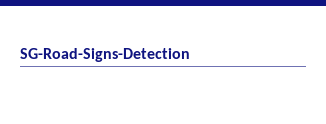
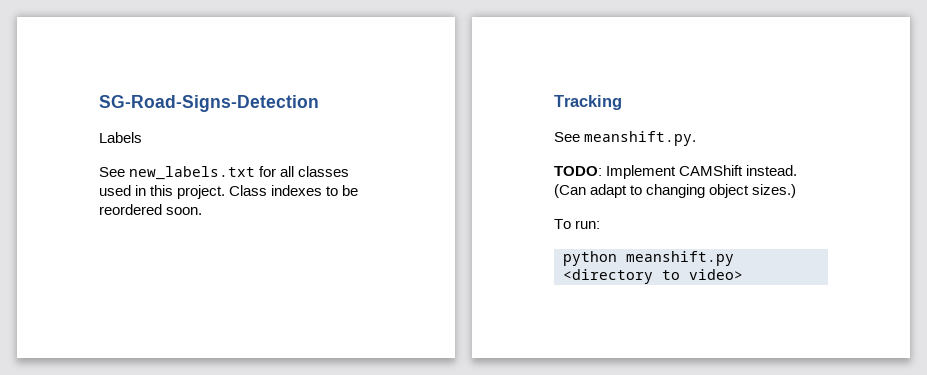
+ Labels
+ See new_labels.txt for all classes used in this project. Class indexes to be reordered soon.
+ Tracking
+ See meanshift.py.
+ TODO: Implement CAMShift instead. (Can adapt to changing object sizes.)
+ To run:
+ python meanshift.py <directory to video>

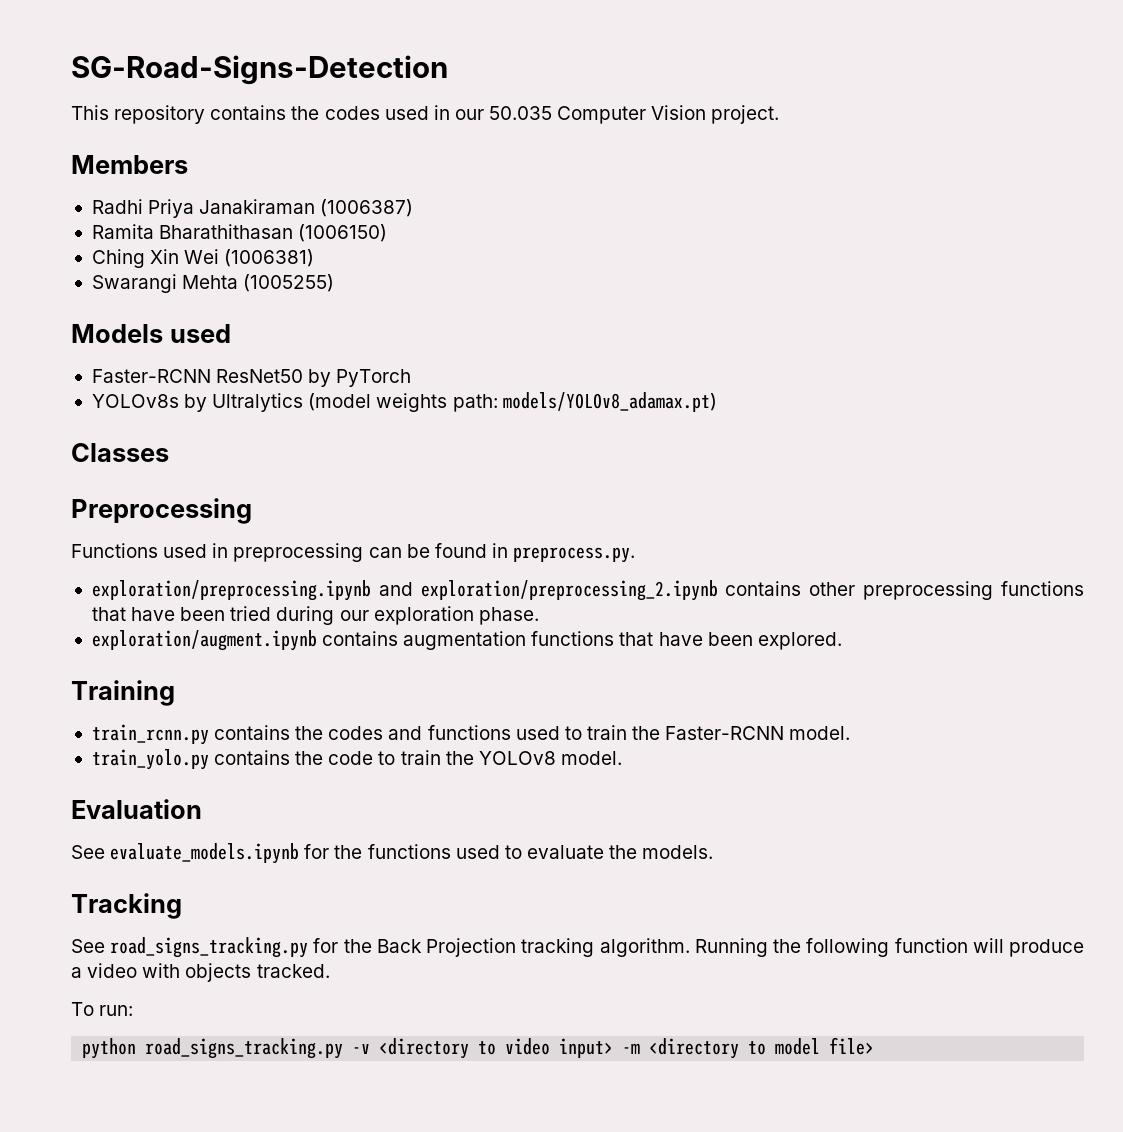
- Labels
- See new_labels.txt for all classes used in this project. Class indexes to be reordered soon.
+ This repository contains the codes used in our 50.035 Computer Vision project.
+ Members
+ Radhi Priya Janakiraman (1006387)
+ Ramita Bharathithasan (1006150)
+ Ching Xin Wei (1006381)
+ Swarangi Mehta (1005255)
+ Models used
+ Faster-RCNN ResNet50 by PyTorch
+ YOLOv8s by Ultralytics (model weights path: models/YOLOv8_adamax.pt)
+ Classes
+ Preprocessing
+ Functions used in preprocessing can be found in preprocess.py.
+ exploration/preprocessing.ipynb and exploration/preprocessing_2.ipynb contains other preprocessing functions that have been tried during our exploration phase.
+ exploration/augment.ipynb contains augmentation functions that have been explored.
+ Training
+ train_rcnn.py contains the codes and functions used to train the Faster-RCNN model.
+ train_yolo.py contains the code to train the YOLOv8 model.
+ Evaluation
+ See evaluate_models.ipynb for the functions used to evaluate the models.
  Tracking
- See meanshift.py.
- TODO: Implement CAMShift instead. (Can adapt to changing object sizes.)
+ See road_signs_tracking.py for the Back Projection tracking algorithm. Running the following function will produce a video with objects tracked.
  To run:
- python meanshift.py <directory to video>
+ python road_signs_tracking.py -v <directory to video input> -m <directory to model file>

